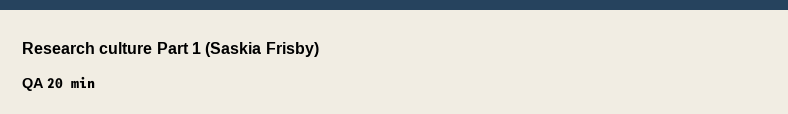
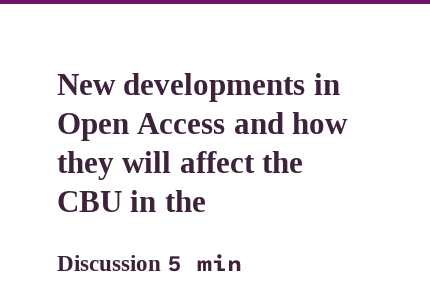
- Research culture Part 1 (Saskia Frisby)
- QA 20 min
+ New developments in Open Access and how they will affect the CBU in the
+ Discussion 5 min

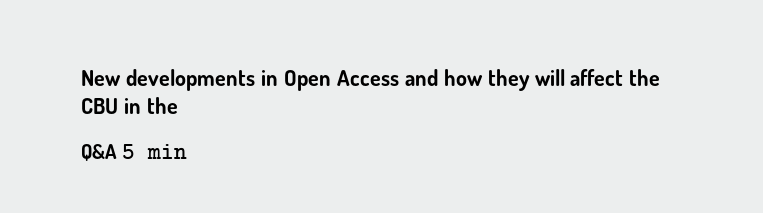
- Discussion 5 min
+ Q&A 5 min

